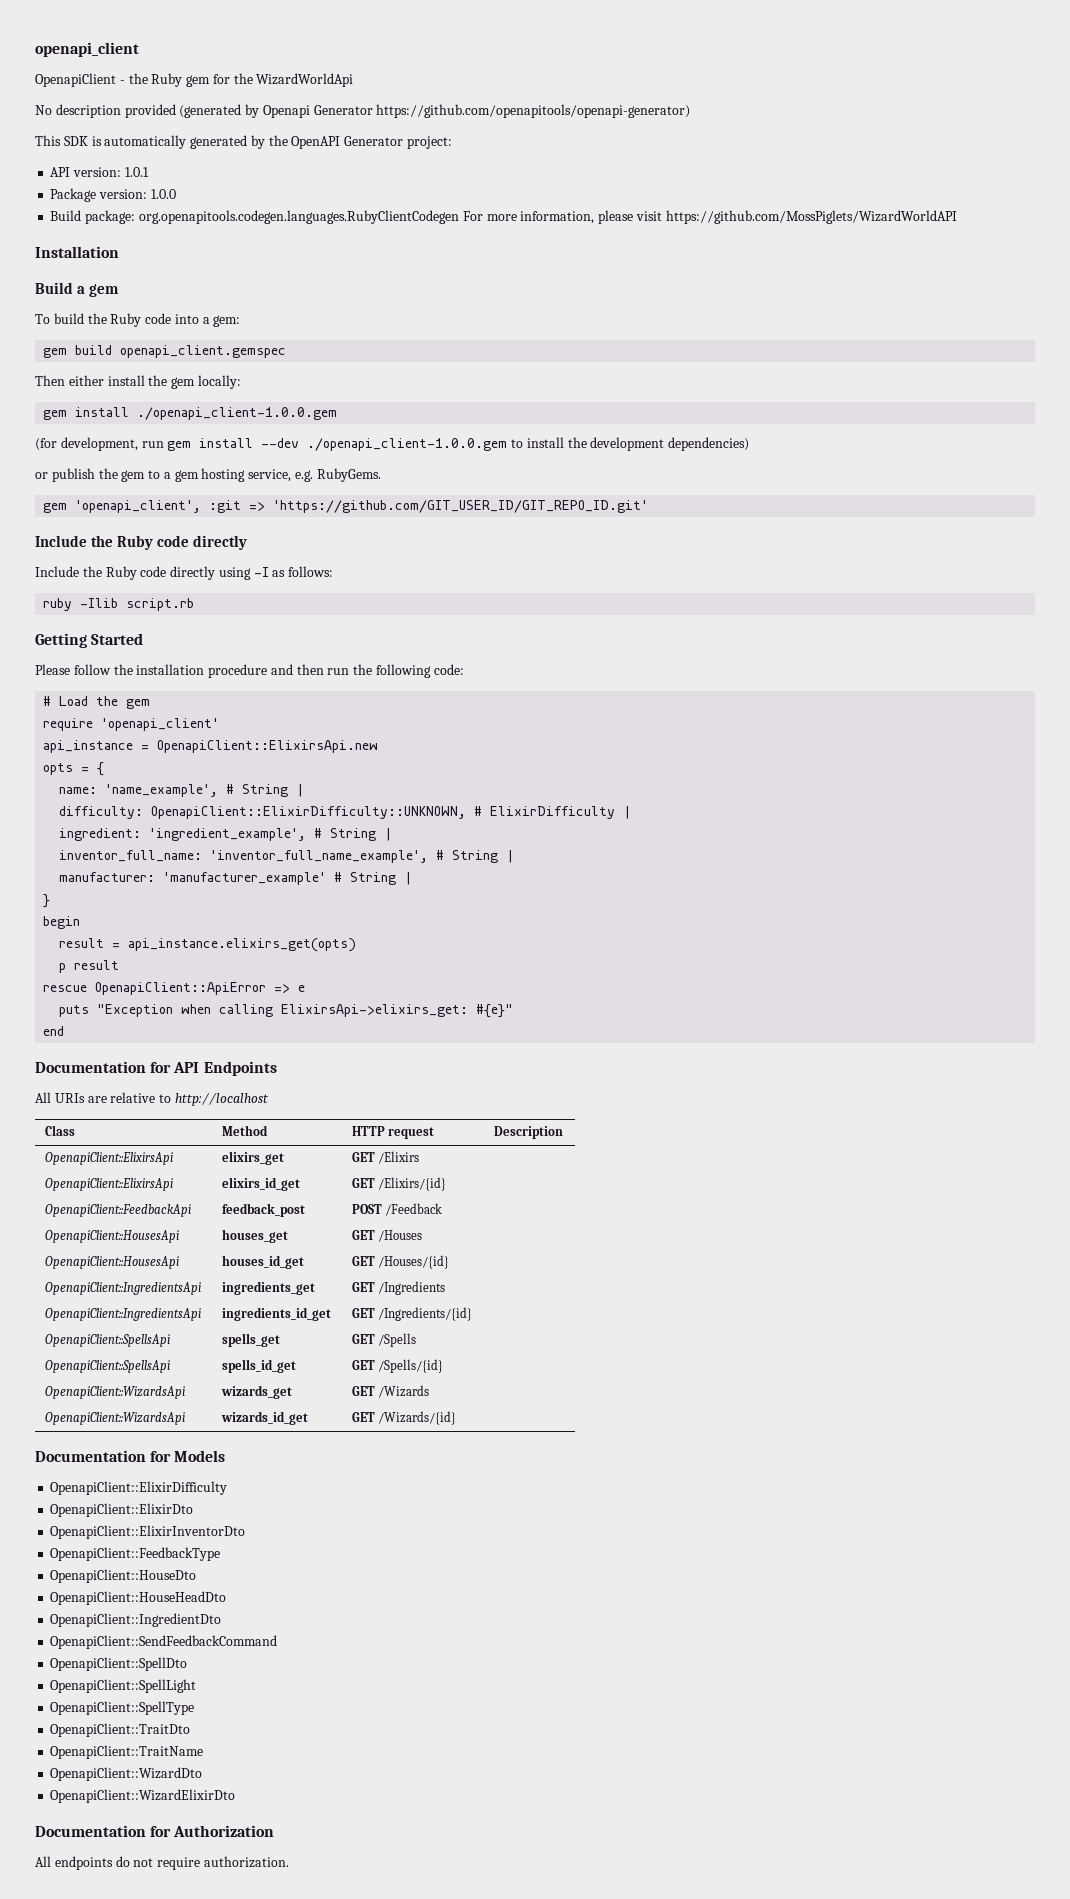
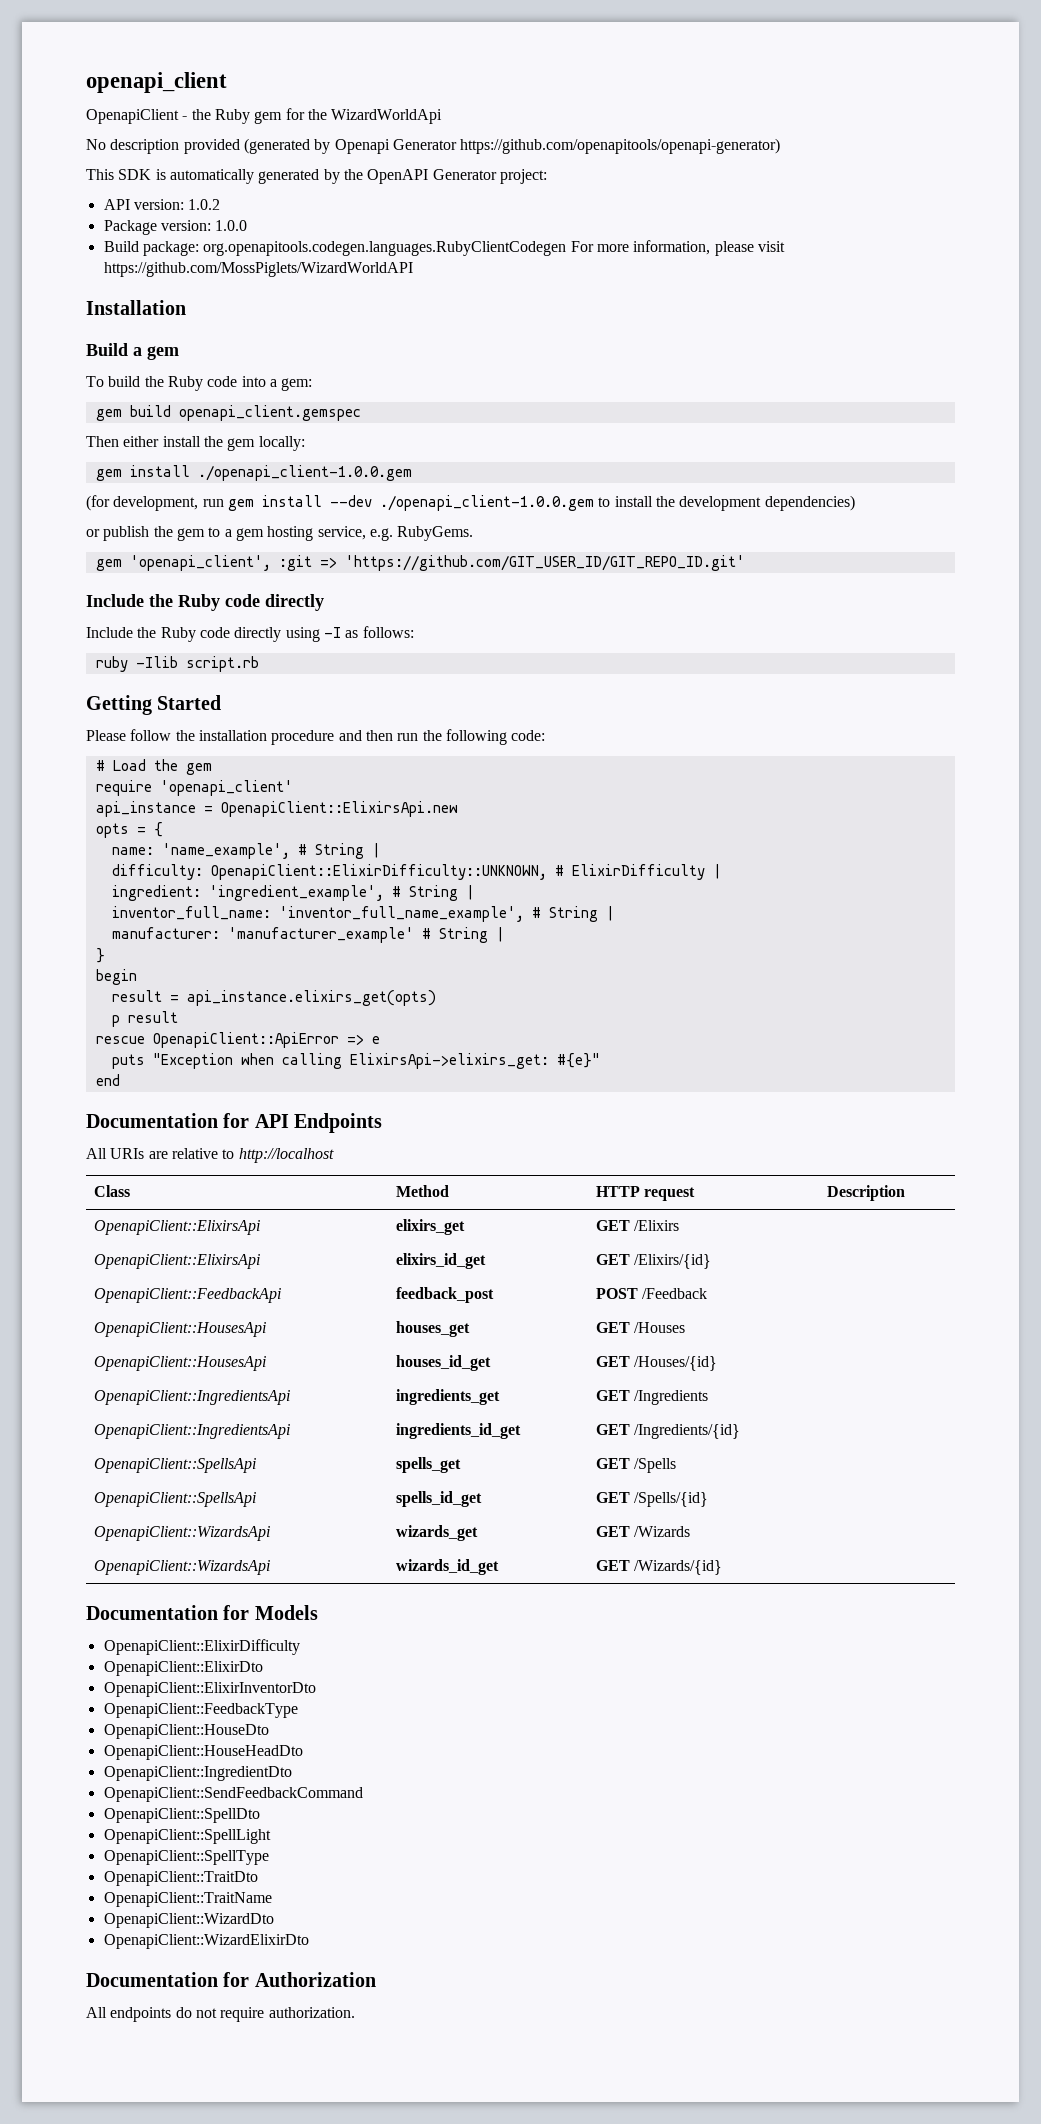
- API version: 1.0.1
+ API version: 1.0.2

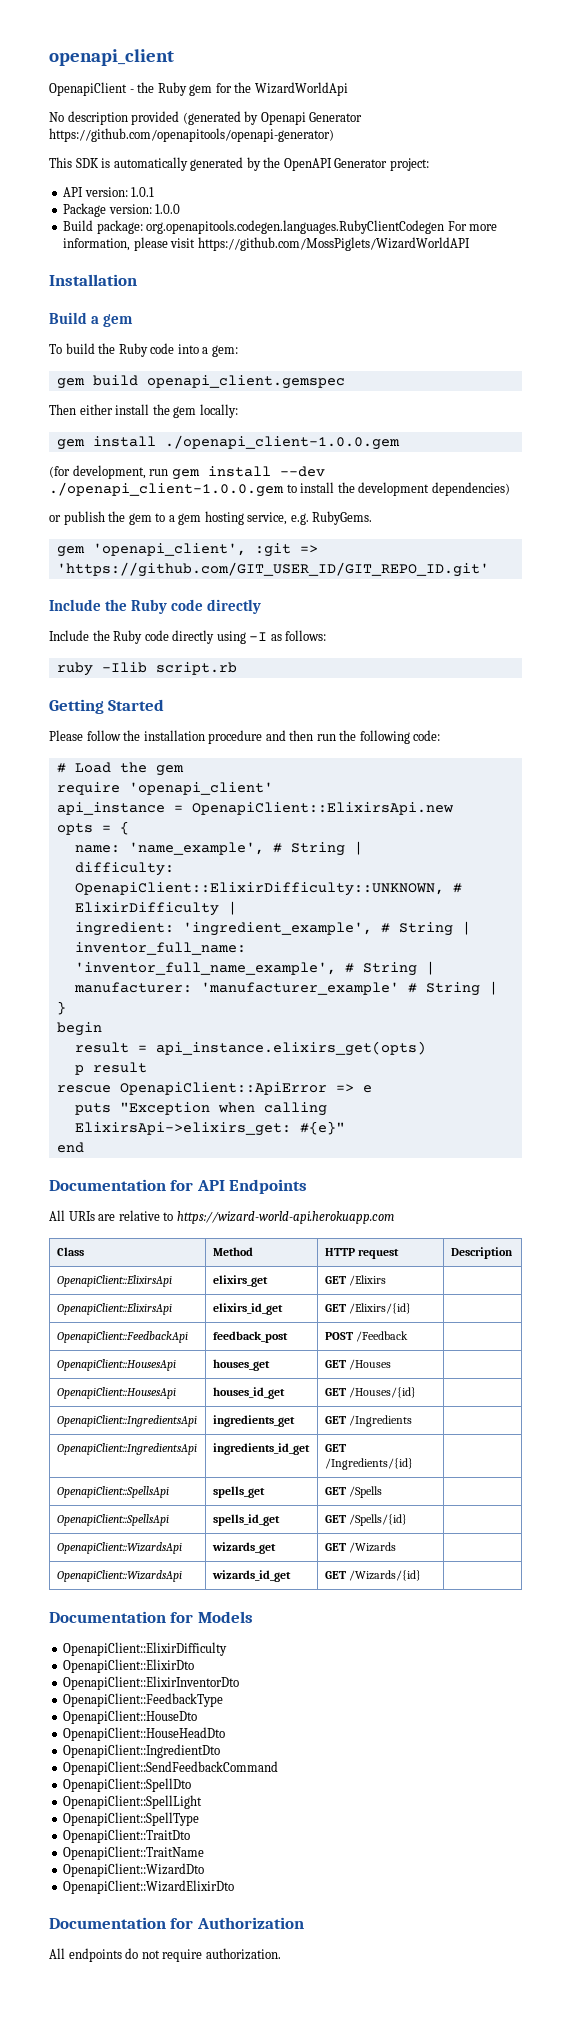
- API version: 1.0.2
+ API version: 1.0.1
- All URIs are relative to http://localhost
+ All URIs are relative to https://wizard-world-api.herokuapp.com

